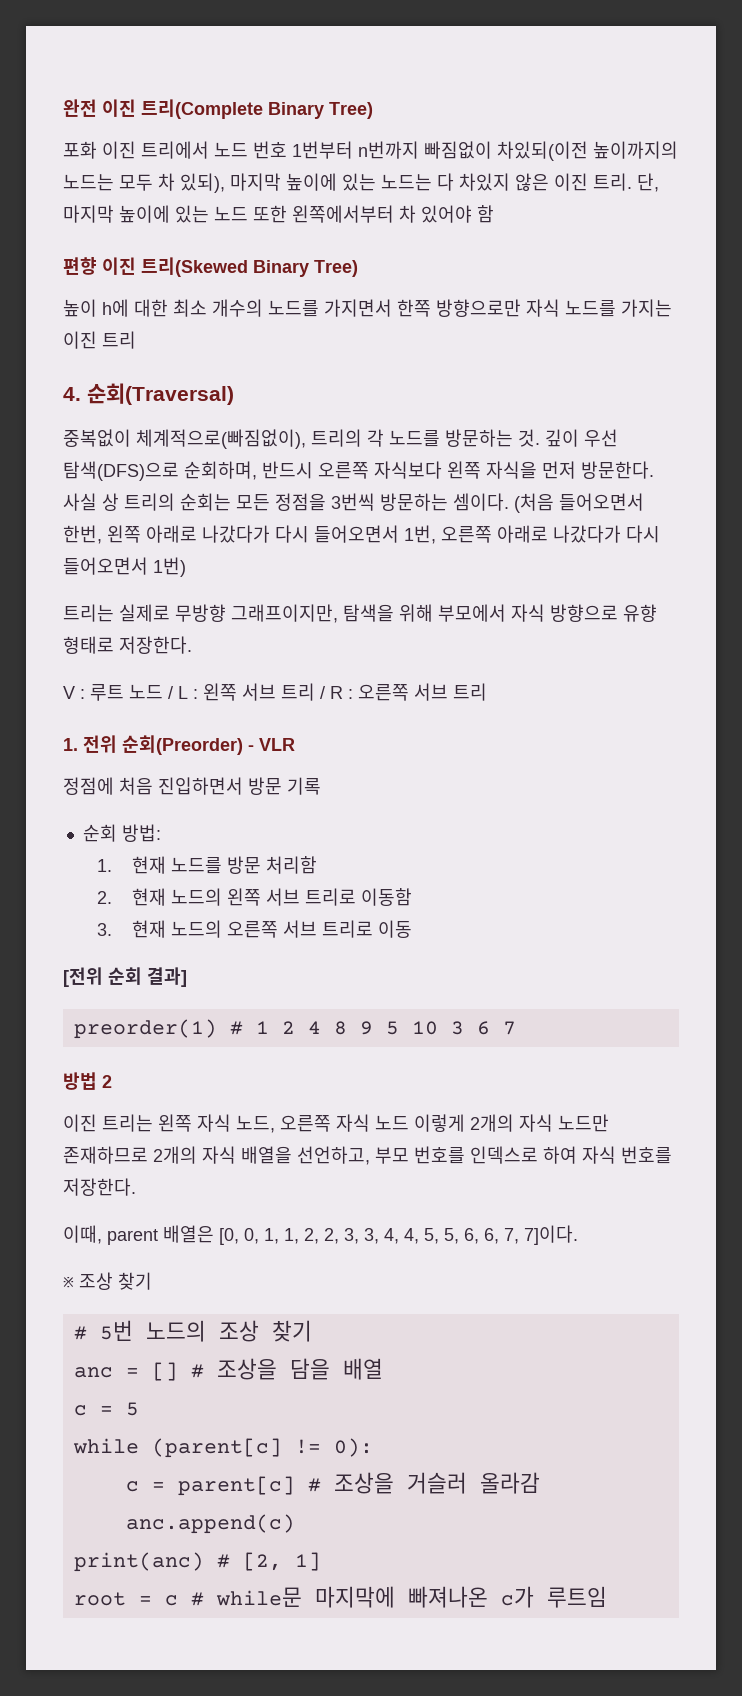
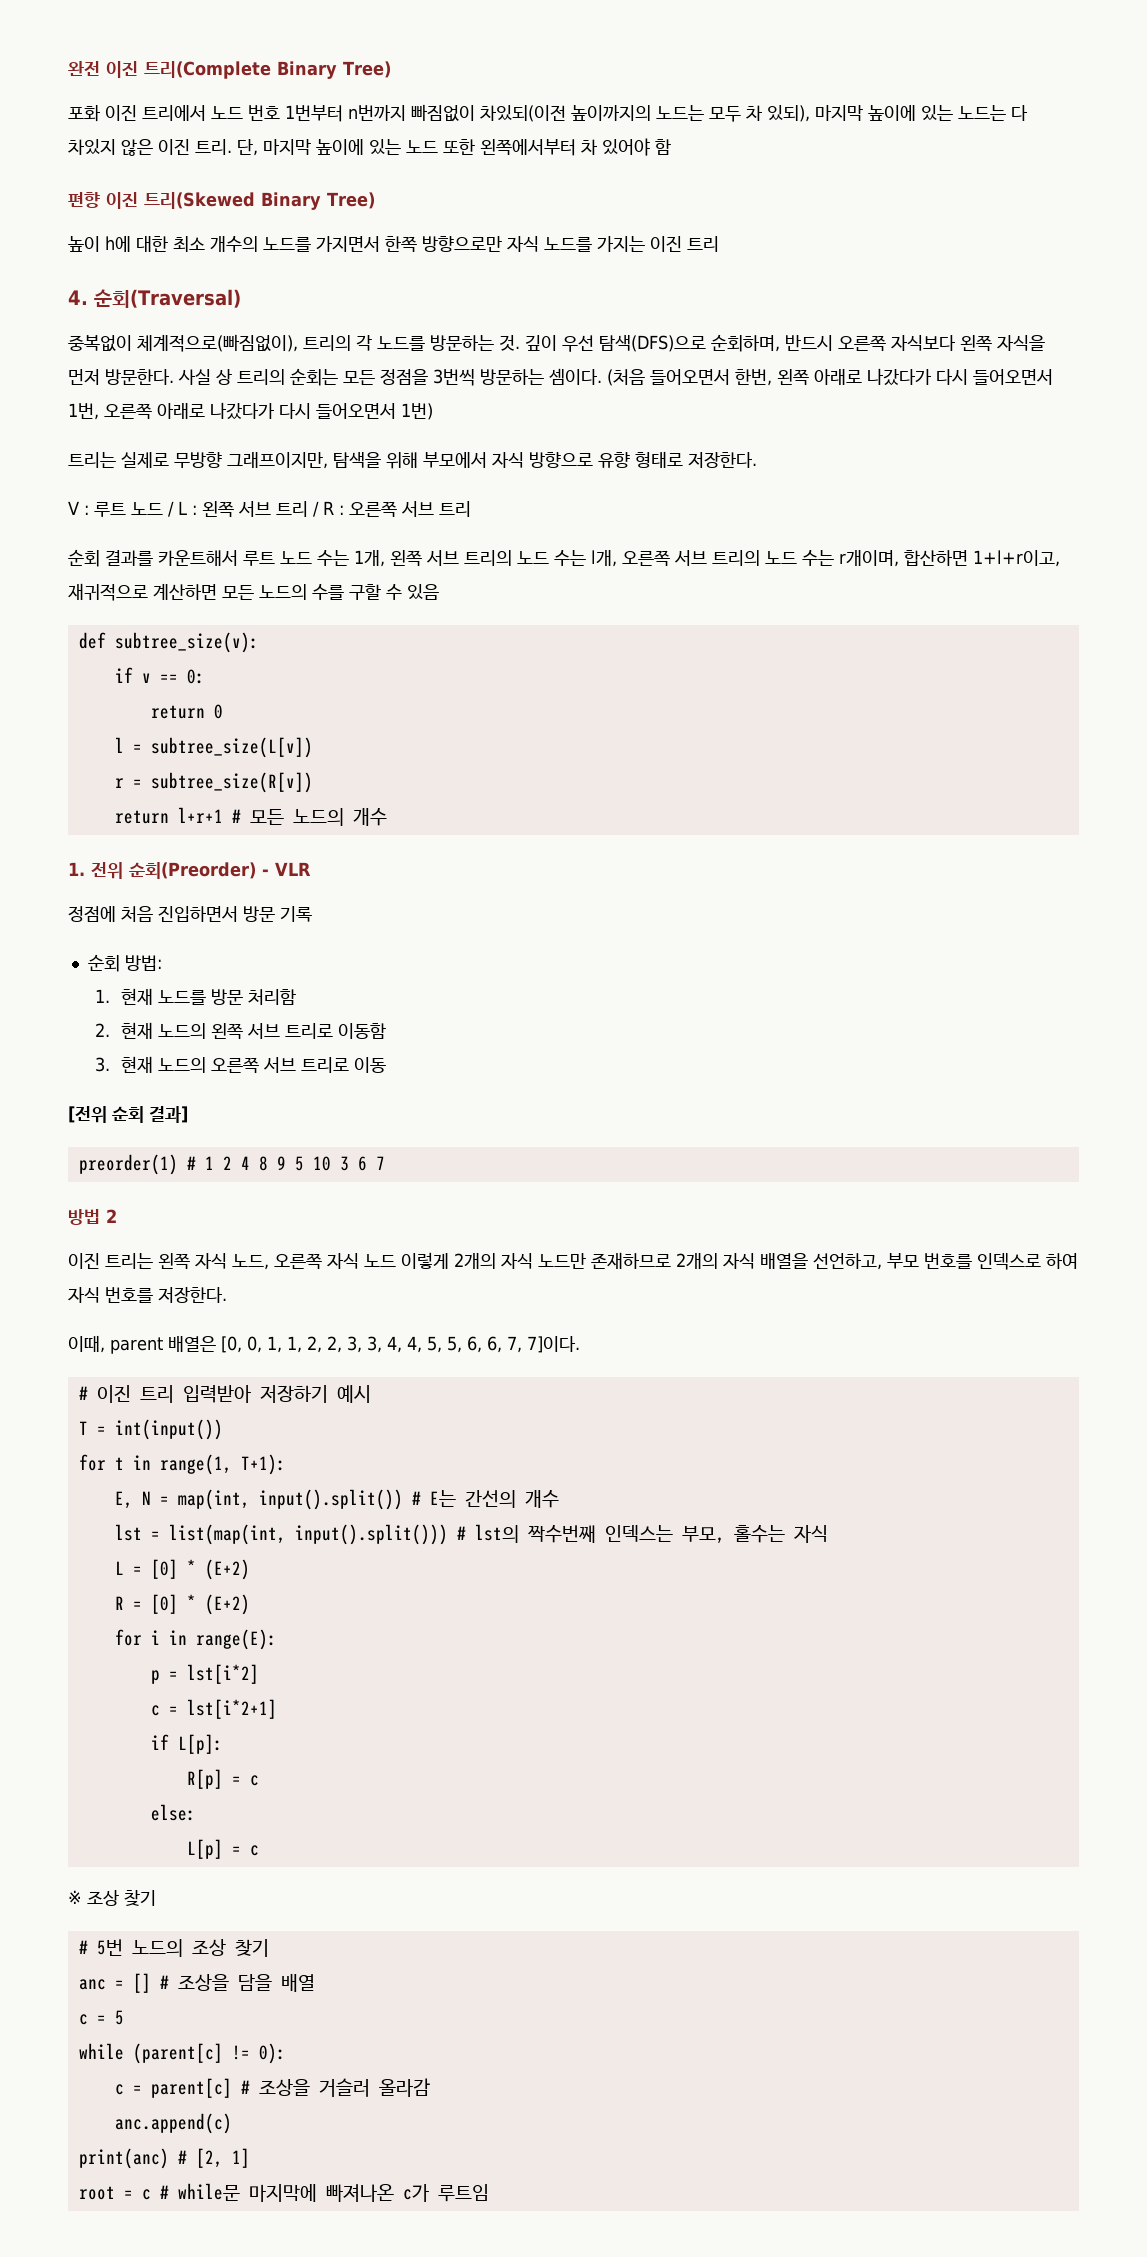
+ 순회 결과를 카운트해서 루트 노드 수는 1개, 왼쪽 서브 트리의 노드 수는 l개, 오른쪽 서브 트리의 노드 수는 r개이며, 합산하면 1+l+r이고, 재귀적으로 계산하면 모든 노드의 수를 구할 수 있음
+ def subtree_size(v):
+ if v == 0:
+ return 0
+ l = subtree_size(L[v])
+ r = subtree_size(R[v])
+ return l+r+1 # 모든 노드의 개수
+ # 이진 트리 입력받아 저장하기 예시
+ T = int(input())
+ for t in range(1, T+1):
+ E, N = map(int, input().split()) # E는 간선의 개수
+ lst = list(map(int, input().split())) # lst의 짝수번째 인덱스는 부모, 홀수는 자식
+ L = [0] * (E+2)
+ R = [0] * (E+2)
+ for i in range(E):
+ p = lst[i*2]
+ c = lst[i*2+1]
+ if L[p]:
+ R[p] = c
+ else:
+ L[p] = c

